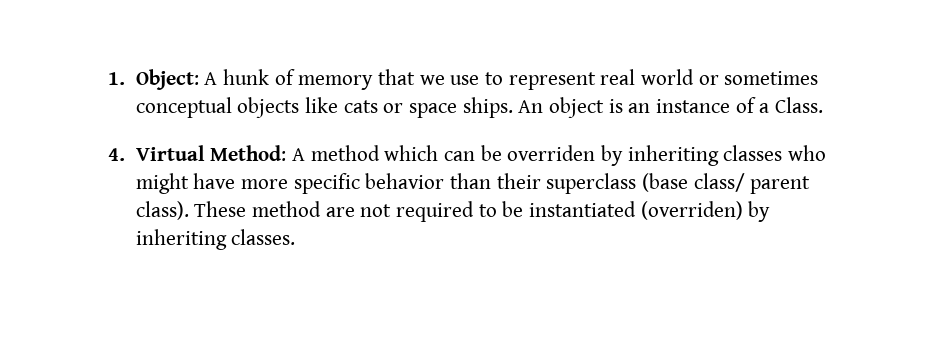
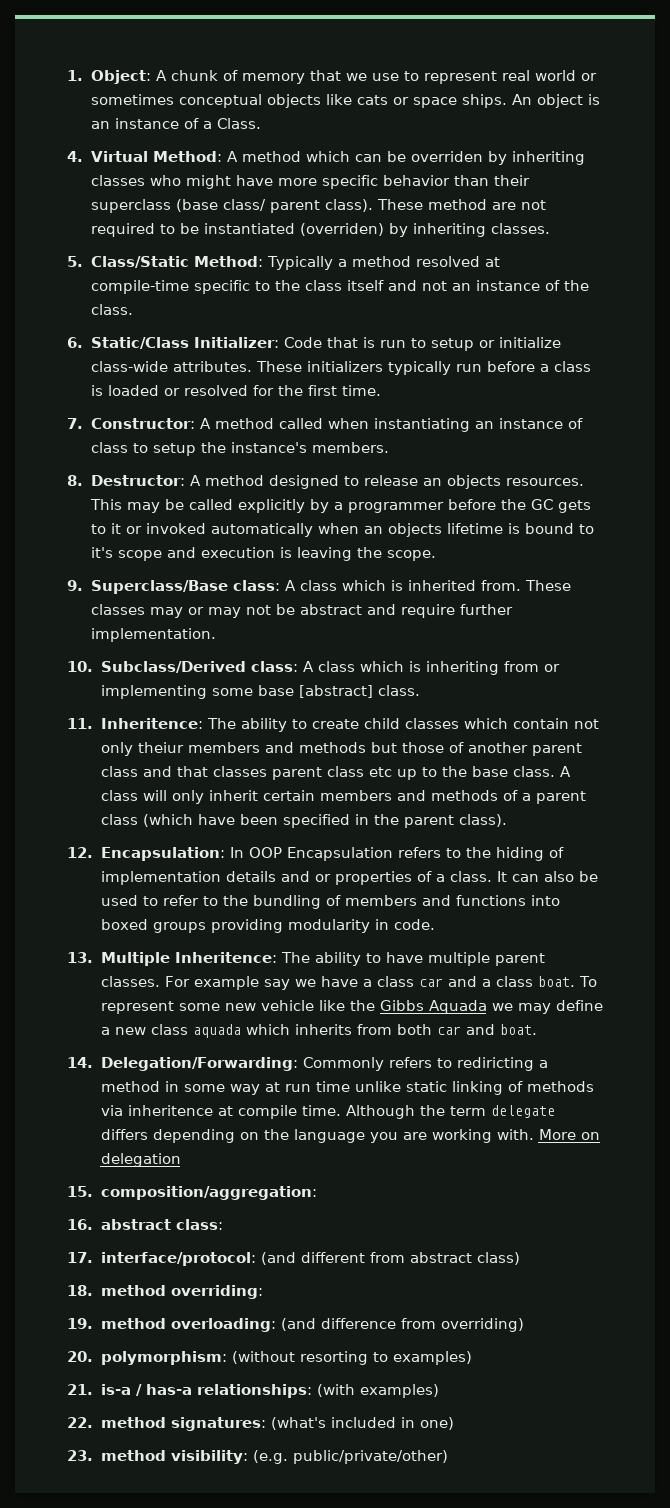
- 1. Object: A hunk of memory that we use to represent real world or sometimes conceptual objects like cats or space ships.
+ 1. Object: A chunk of memory that we use to represent real world or sometimes conceptual objects like cats or space ships.
+ 5. Class/Static Method: Typically a method resolved at compile-time specific to the class itself and not an instance of the class.
+ 6. Static/Class Initializer: Code that is run to setup or initialize class-wide attributes. These initializers typically run before a class is loaded or resolved for the first time.
+ 7. Constructor: A method called when instantiating an instance of class to setup the instance's members.
+ 8. Destructor: A method designed to release an objects resources. This may be called explicitly by a programmer before the GC gets to it or invoked automatically when an objects lifetime is bound to it's scope and execution is leaving the scope.
+ 9. Superclass/Base class: A class which is inherited from. These classes may or may not be abstract and require further implementation.
+ 10. Subclass/Derived class: A class which is inheriting from or implementing some base [abstract] class.
+ 11. Inheritence: The ability to create child classes which contain not only theiur members and methods but those of another parent class and that classes parent class etc up to the base class. A class will only inherit certain members and methods of a parent class (which have been specified in the parent class).
+ 12. Encapsulation: In OOP Encapsulation refers to the hiding of implementation details and or properties of a class. It can also be used to refer to the bundling of members and functions into boxed groups providing modularity in code.
+ 13. Multiple Inheritence: The ability to have multiple parent classes. For example say we have a class car and a class boat. To represent some new vehicle like the Gibbs Aquada we may define a new class aquada which inherits from both car and boat.
+ 14. Delegation/Forwarding: Commonly refers to rediricting a method in some way at run time unlike static linking of methods via inheritence at compile time. Although the term delegate differs depending on the language you are working with. More on delegation
+ 15. composition/aggregation:
+ 16. abstract class:
+ 17. interface/protocol: (and different from abstract class)
+ 18. method overriding:
+ 19. method overloading: (and difference from overriding)
+ 20. polymorphism: (without resorting to examples)
+ 21. is-a / has-a relationships: (with examples)
+ 22. method signatures: (what's included in one)
+ 23. method visibility: (e.g. public/private/other)

